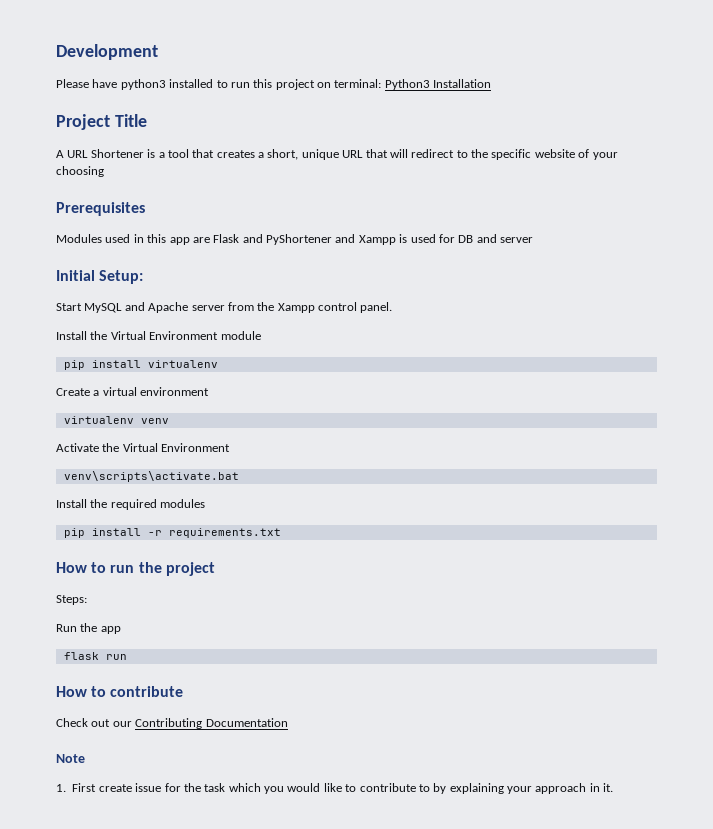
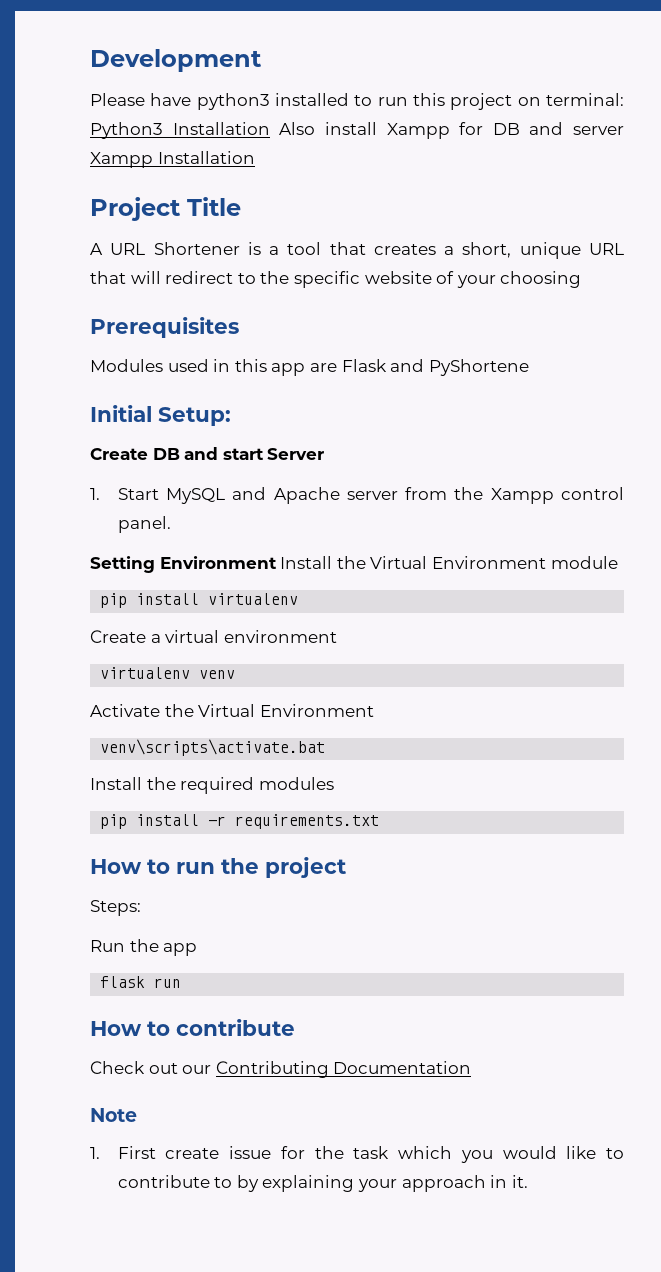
- Please have python3 installed to run this project on terminal: Python3 Installation
+ Please have python3 installed to run this project on terminal: Python3 Installation Also install Xampp for DB and server Xampp Installation
- Modules used in this app are Flask and PyShortener and Xampp is used for DB and server
+ Modules used in this app are Flask and PyShortene
  Initial Setup:
- Start MySQL and Apache server from the Xampp control panel.
+ Create DB and start Server
+ 1. Start MySQL and Apache server from the Xampp control panel.
- Install the Virtual Environment module
+ Setting Environment Install the Virtual Environment module

